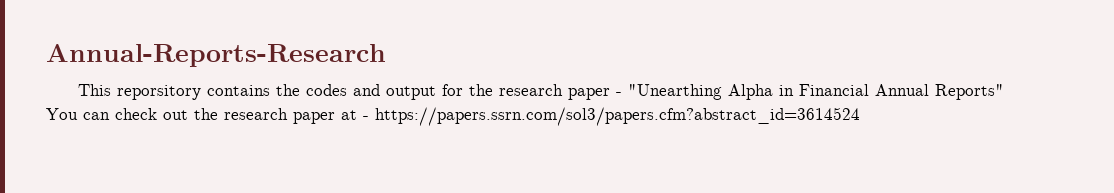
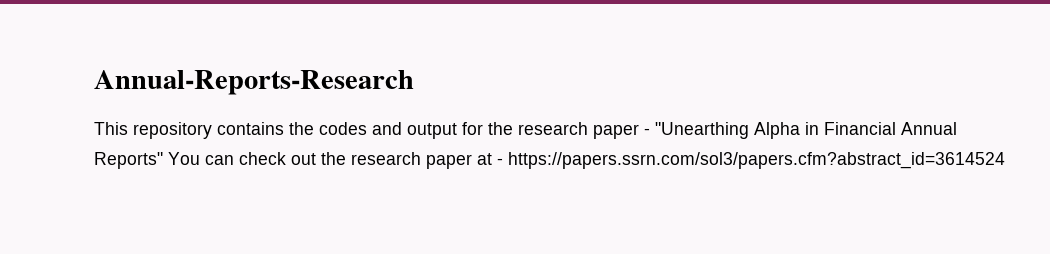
- This reporsitory contains the codes and output for the research paper - "Unearthing Alpha in Financial Annual Reports" You can check out the research paper at - https://papers.ssrn.com/sol3/papers.cfm?abstract_id=3614524
+ This repository contains the codes and output for the research paper - "Unearthing Alpha in Financial Annual Reports" You can check out the research paper at - https://papers.ssrn.com/sol3/papers.cfm?abstract_id=3614524

